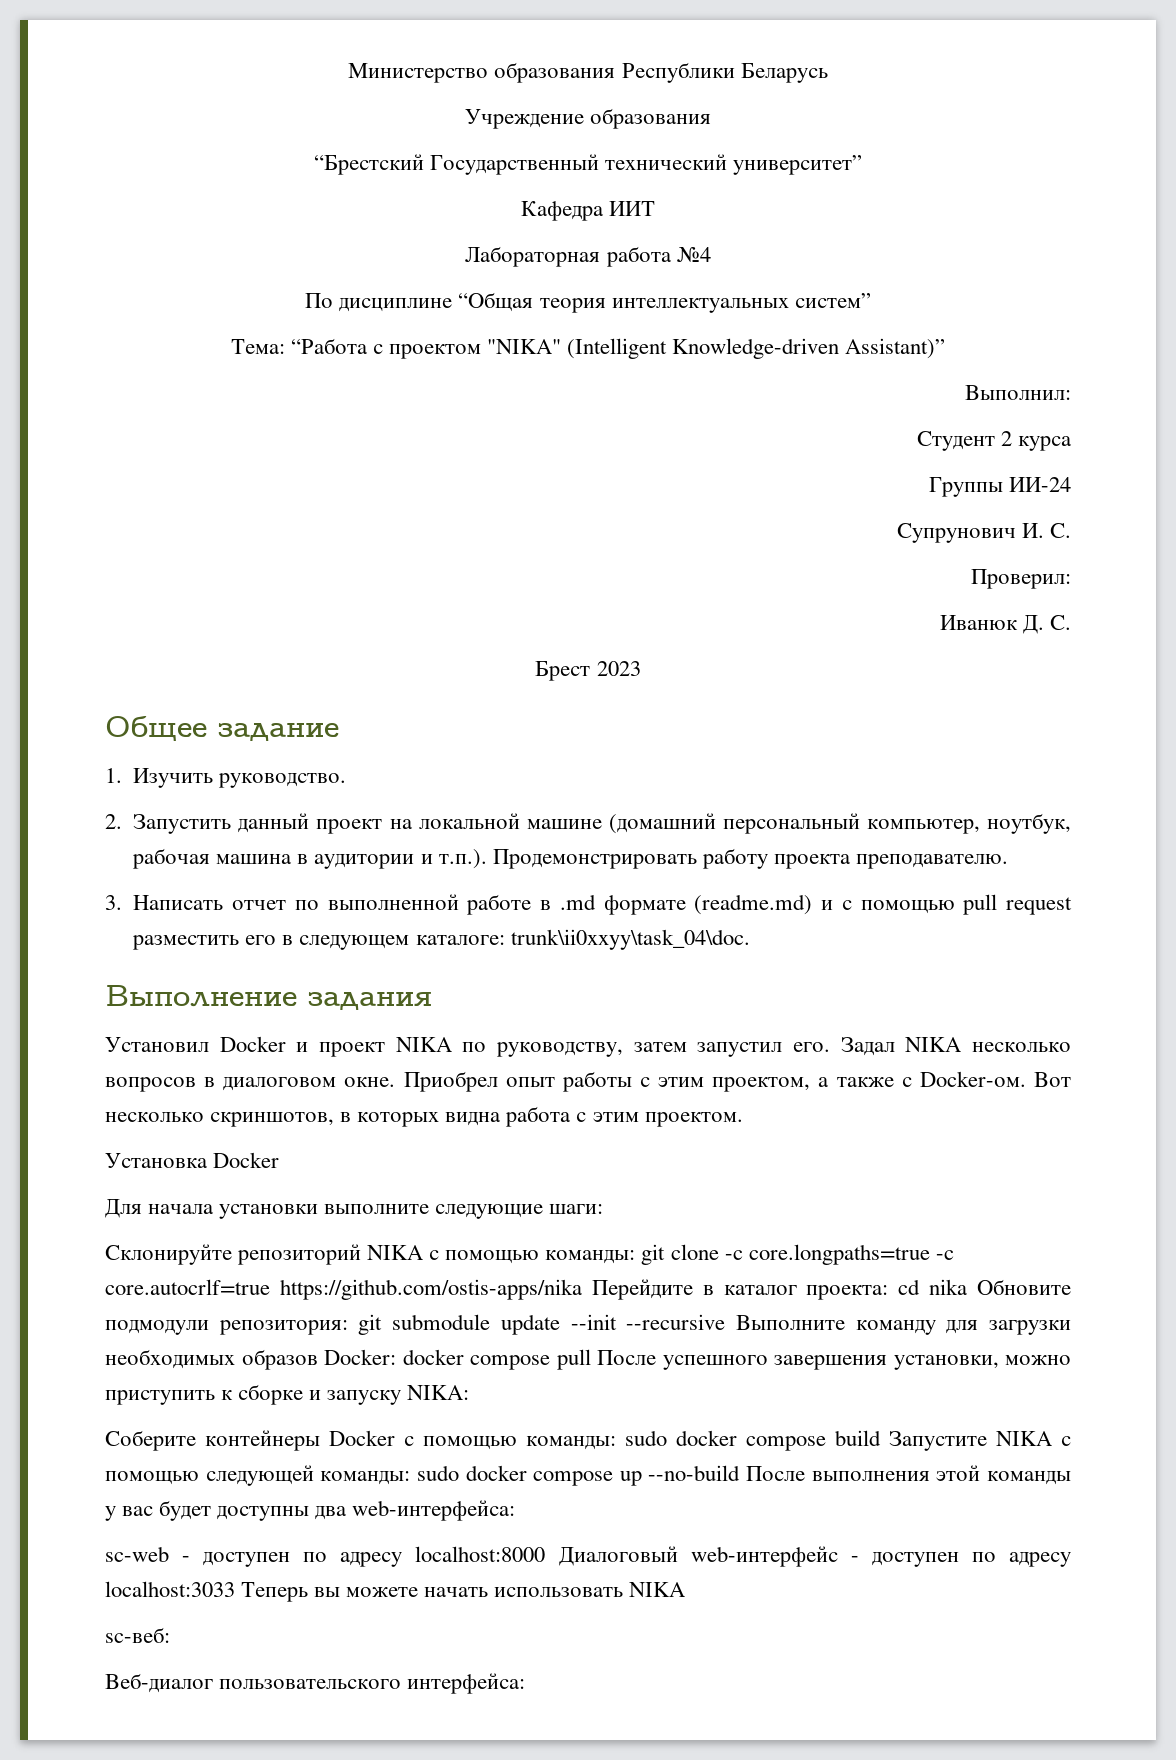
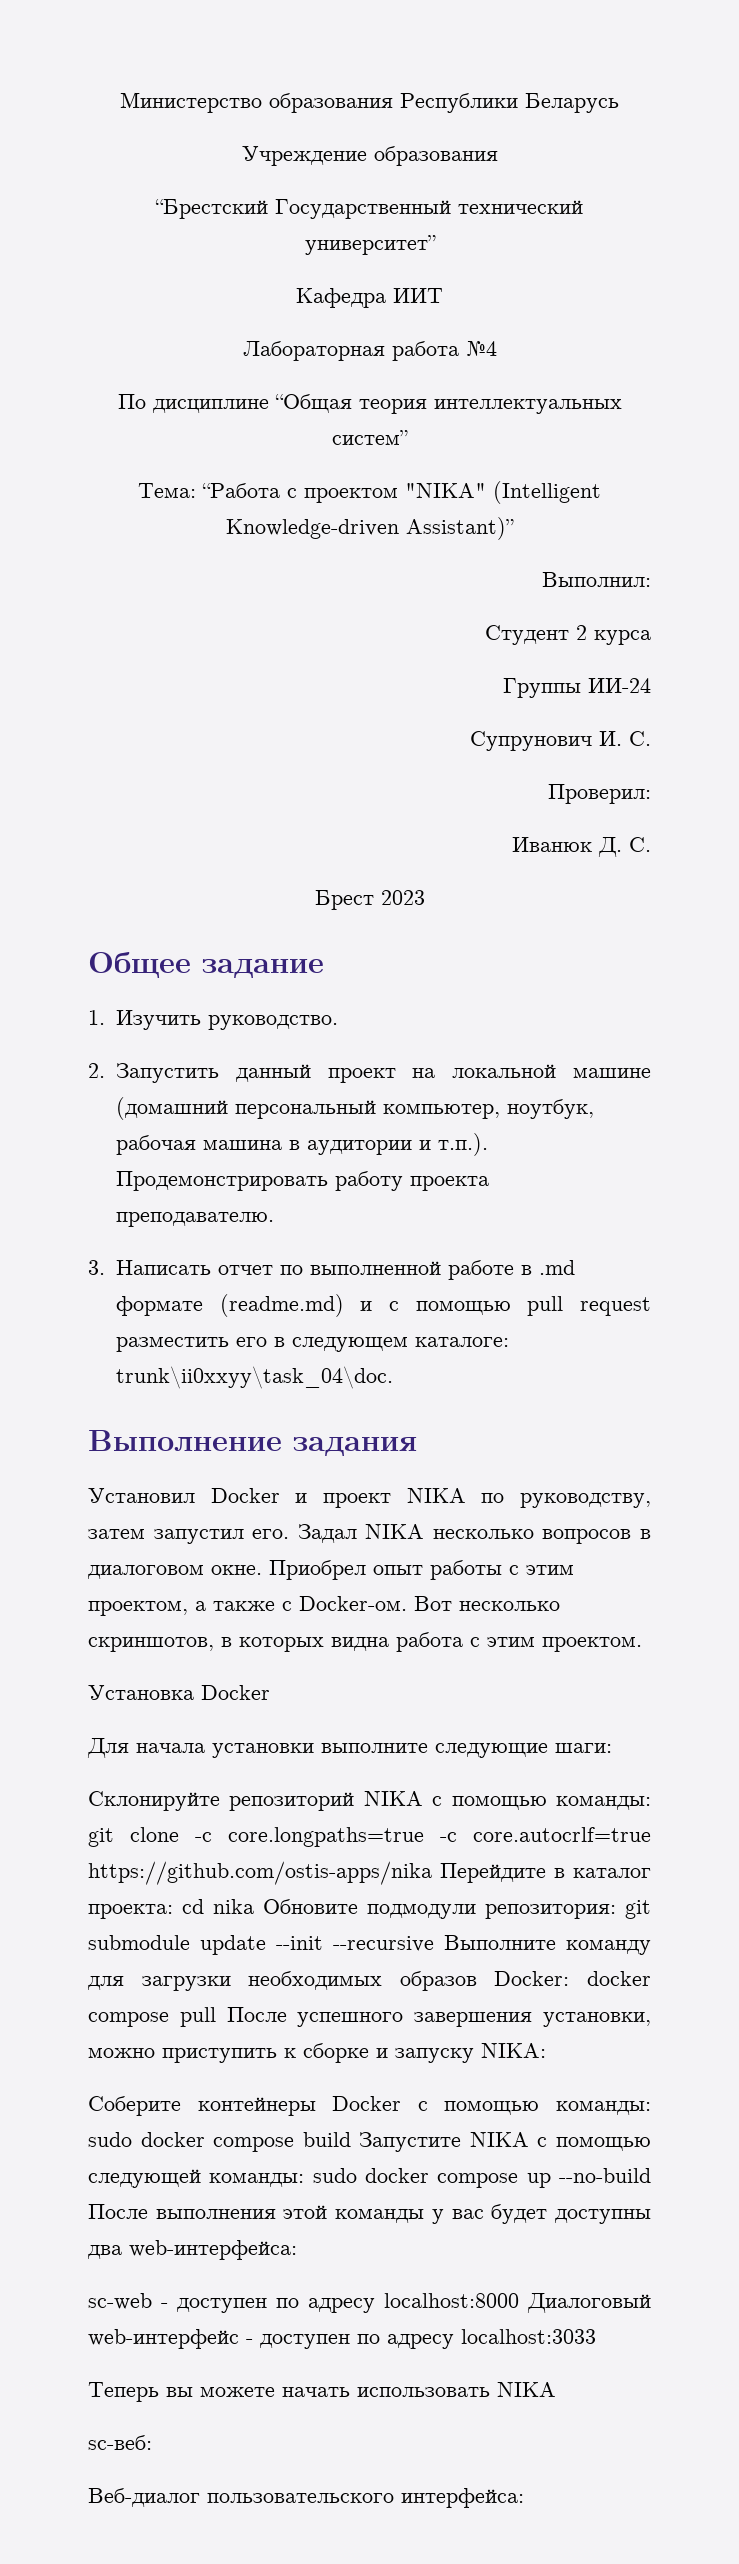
- sc-web - доступен по адресу localhost:8000 Диалоговый web-интерфейс - доступен по адресу localhost:3033 Теперь вы можете начать использовать NIKA
+ sc-web - доступен по адресу localhost:8000 Диалоговый web-интерфейс - доступен по адресу localhost:3033
+ Теперь вы можете начать использовать NIKA

